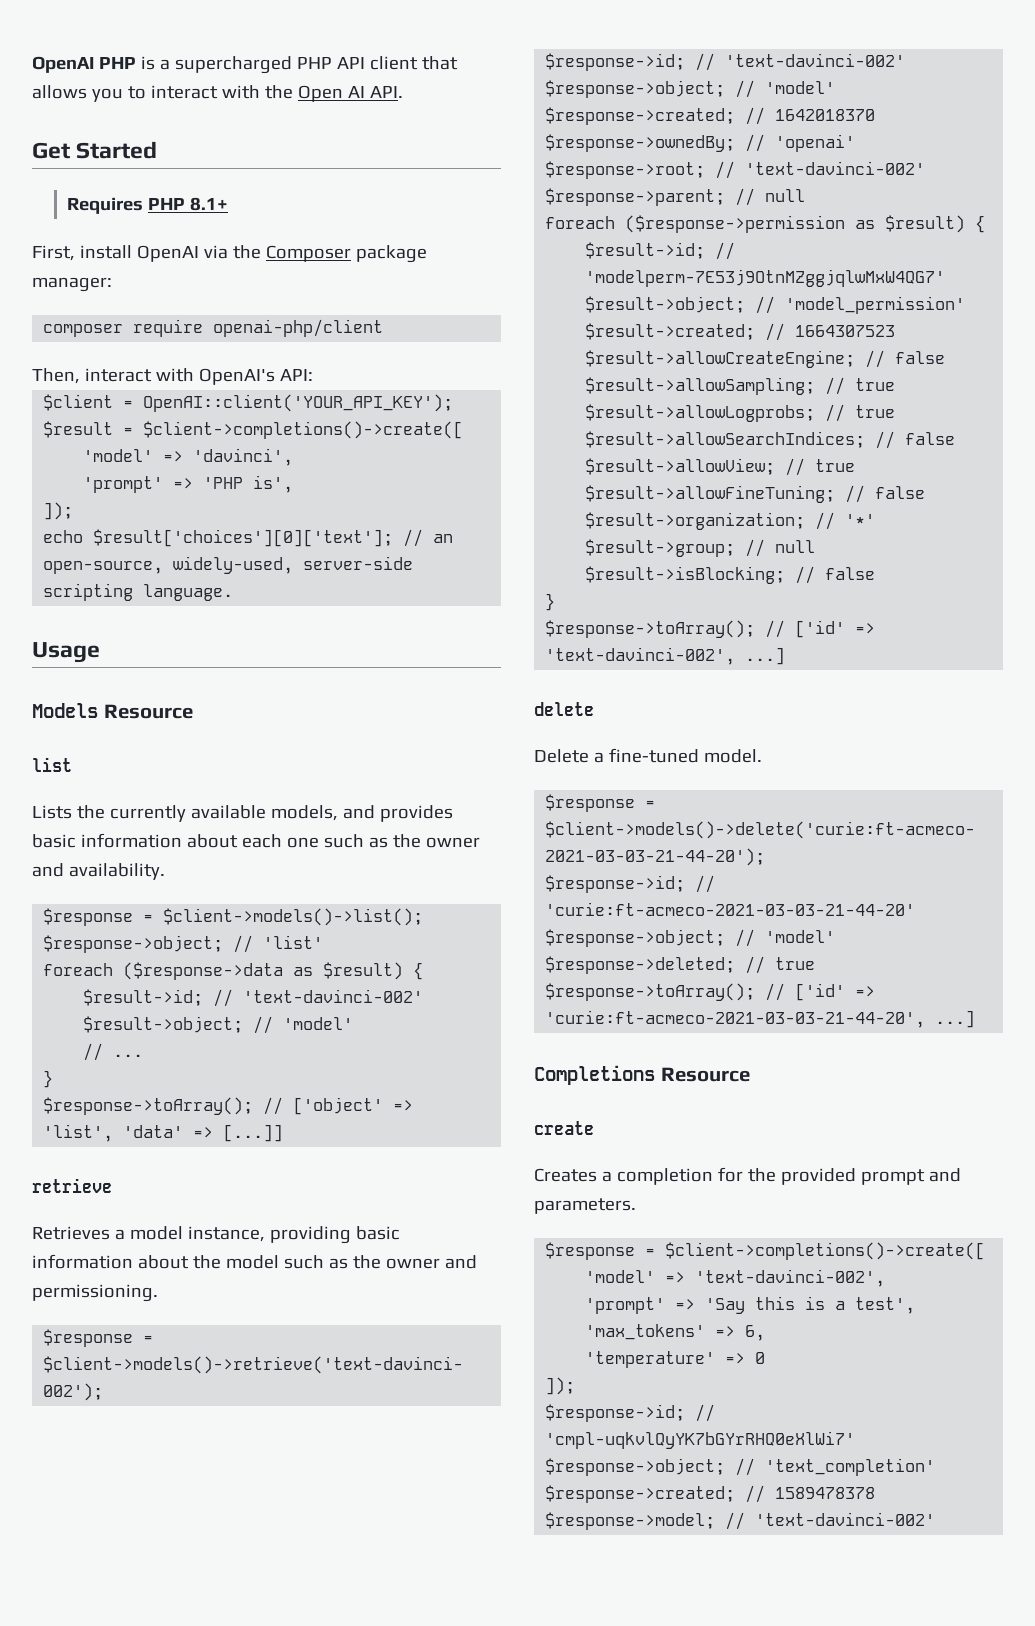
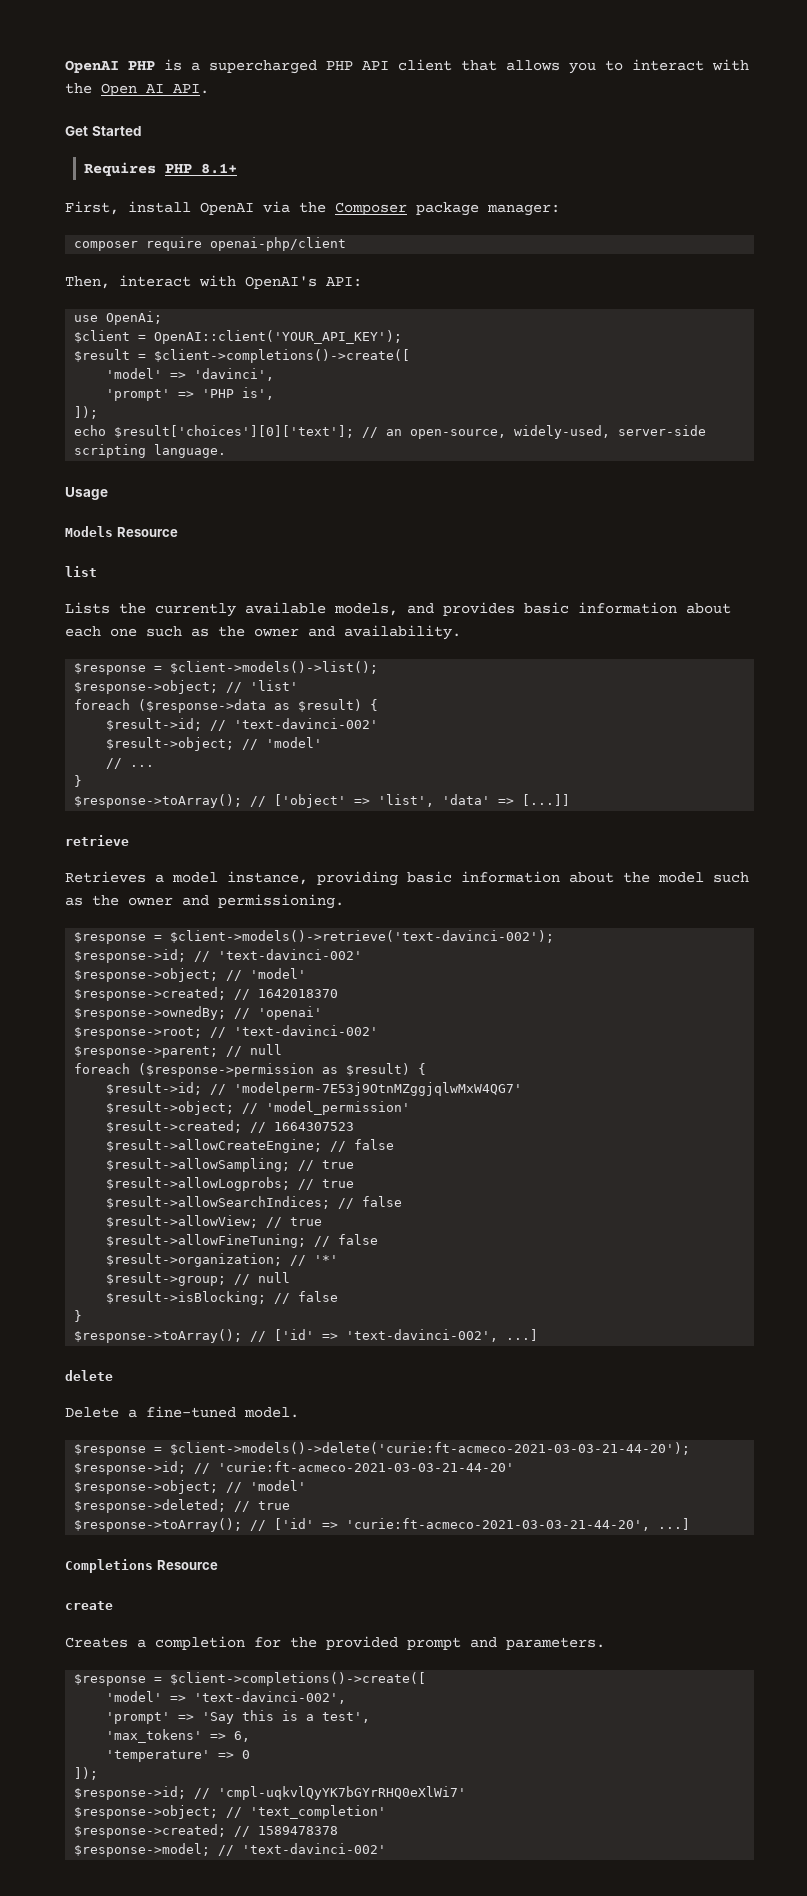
+ use OpenAi;

